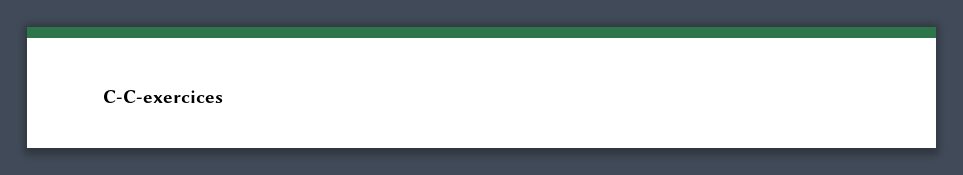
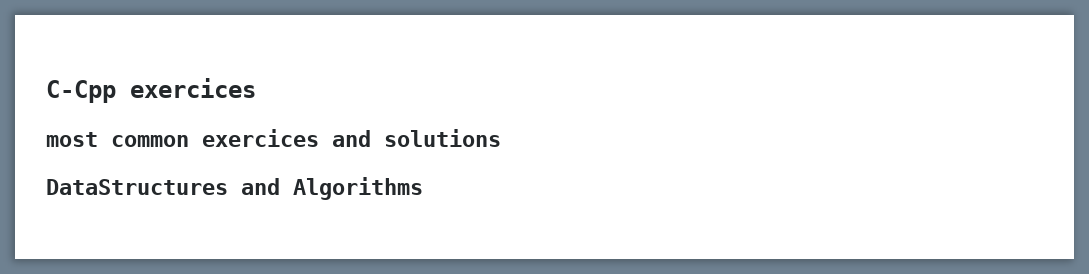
- C-C-exercices
+ C-Cpp exercices
+ most common exercices and solutions
+ DataStructures and Algorithms

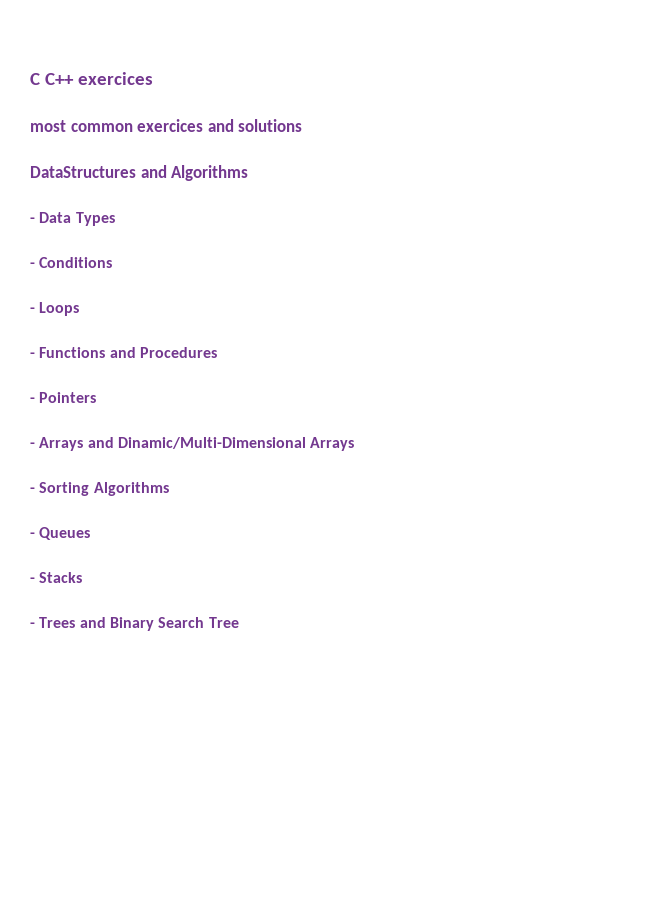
- C-Cpp exercices
+ C C++ exercices
+ - Data Types
+ - Conditions
+ - Loops
+ - Functions and Procedures
+ - Pointers
+ - Arrays and Dinamic/Multi-Dimensional Arrays
+ - Sorting Algorithms
+ - Queues
+ - Stacks
+ - Trees and Binary Search Tree

